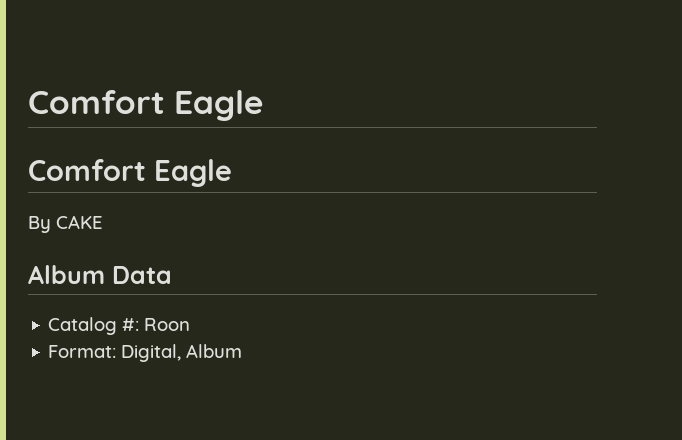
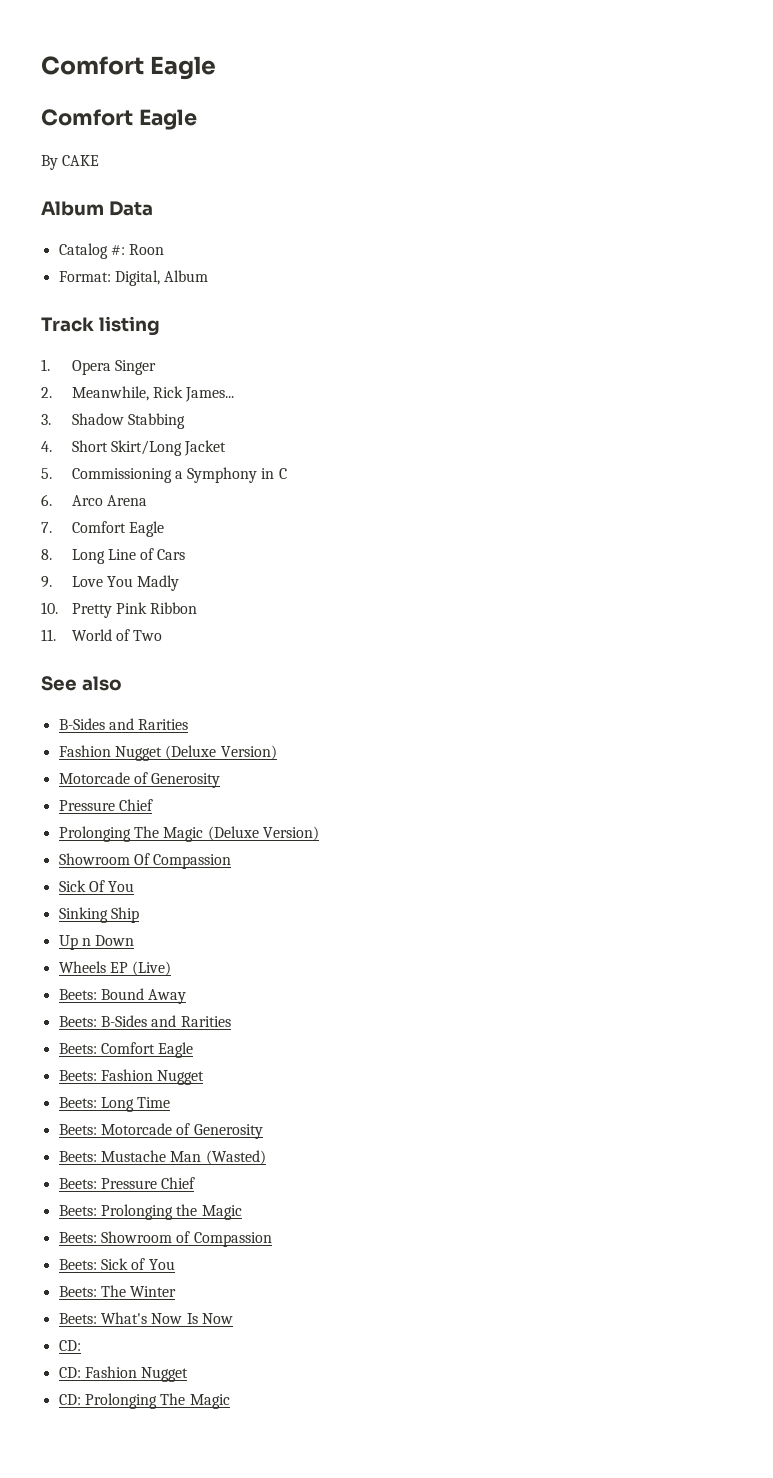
+ Track listing
+ 1. Opera Singer
+ 2. Meanwhile, Rick James...
+ 3. Shadow Stabbing
+ 4. Short Skirt/Long Jacket
+ 5. Commissioning a Symphony in C
+ 6. Arco Arena
+ 7. Comfort Eagle
+ 8. Long Line of Cars
+ 9. Love You Madly
+ 10. Pretty Pink Ribbon
+ 11. World of Two
+ See also
+ B-Sides and Rarities
+ Fashion Nugget (Deluxe Version)
+ Motorcade of Generosity
+ Pressure Chief
+ Prolonging The Magic (Deluxe Version)
+ Showroom Of Compassion
+ Sick Of You
+ Sinking Ship
+ Up n Down
+ Wheels EP (Live)
+ Beets: Bound Away
+ Beets: B-Sides and Rarities
+ Beets: Comfort Eagle
+ Beets: Fashion Nugget
+ Beets: Long Time
+ Beets: Motorcade of Generosity
+ Beets: Mustache Man (Wasted)
+ Beets: Pressure Chief
+ Beets: Prolonging the Magic
+ Beets: Showroom of Compassion
+ Beets: Sick of You
+ Beets: The Winter
+ Beets: What's Now Is Now
+ CD:
+ CD: Fashion Nugget
+ CD: Prolonging The Magic

